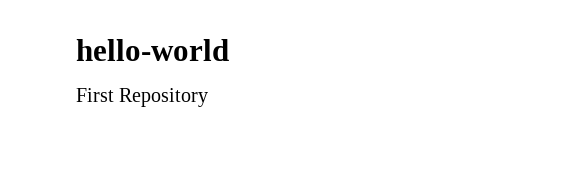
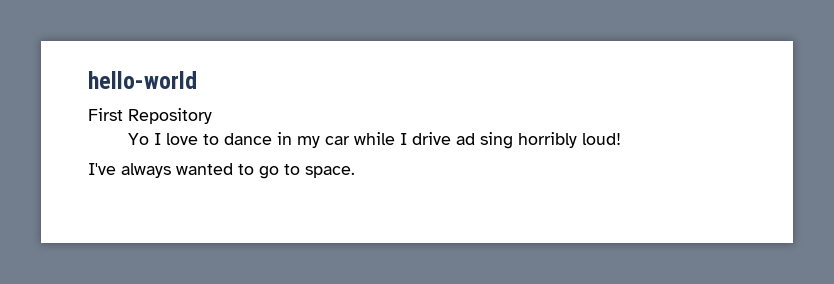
+ Yo I love to dance in my car while I drive ad sing horribly loud!
+ I've always wanted to go to space.

